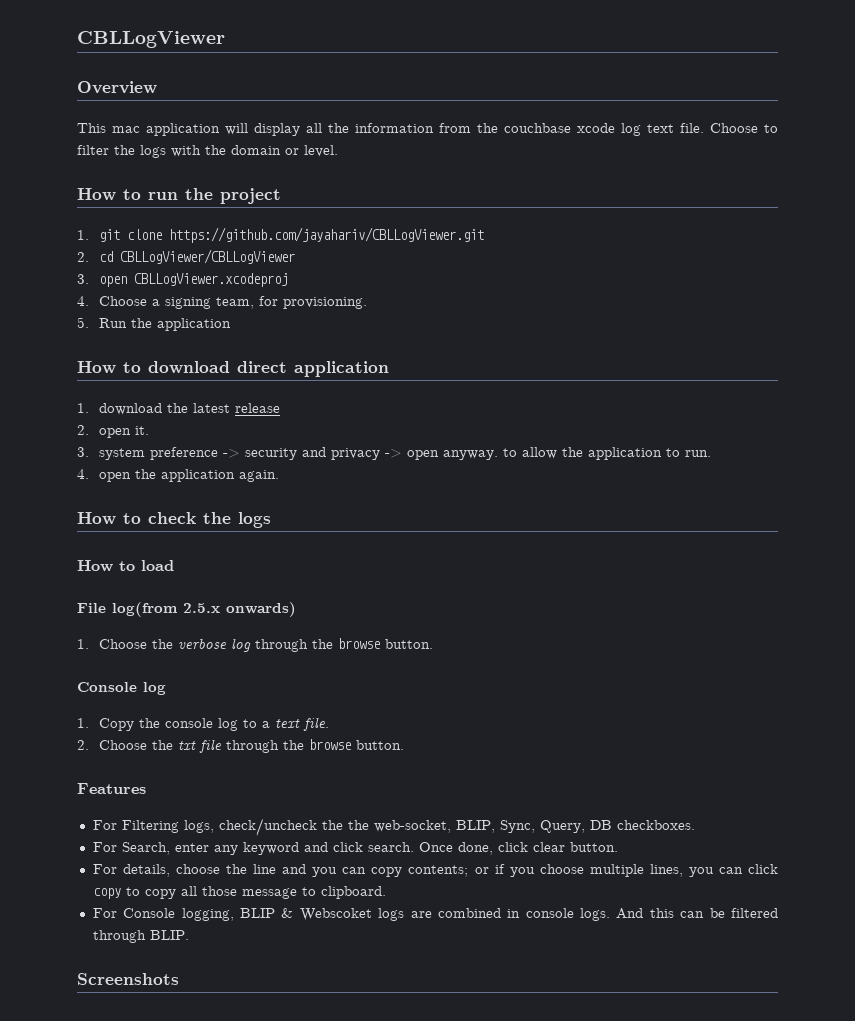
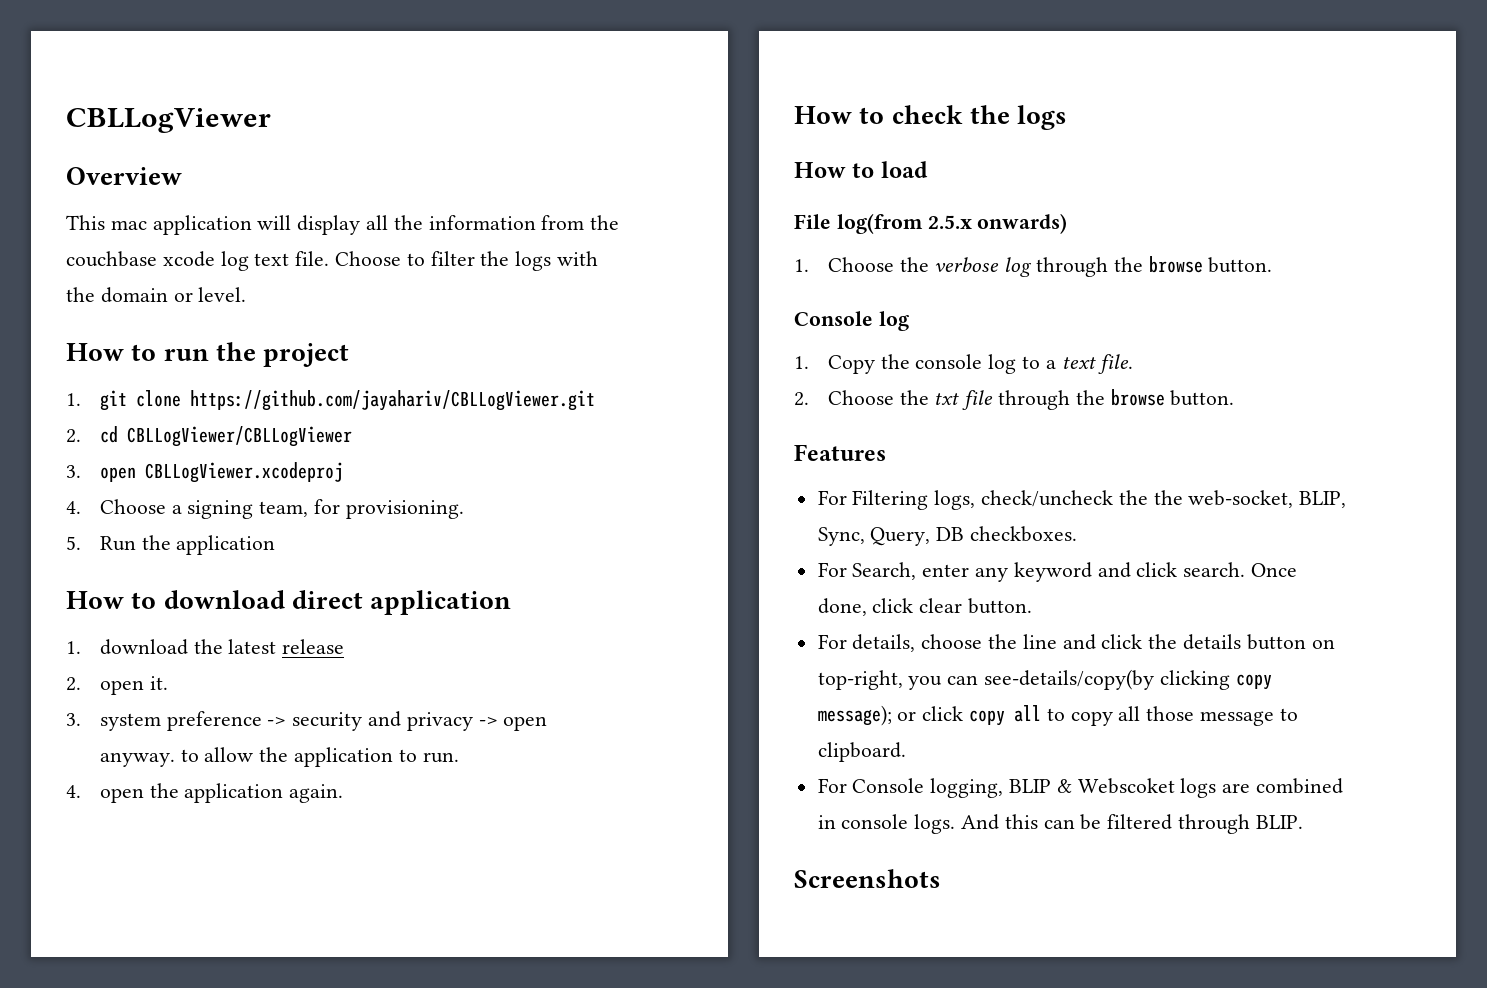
- For details, choose the line and you can copy contents; or if you choose multiple lines, you can click copy to copy all those message to clipboard.
+ For details, choose the line and click the details button on top-right, you can see-details/copy(by clicking copy message); or click copy all to copy all those message to clipboard.

